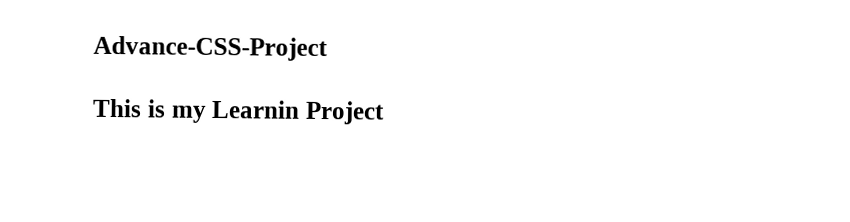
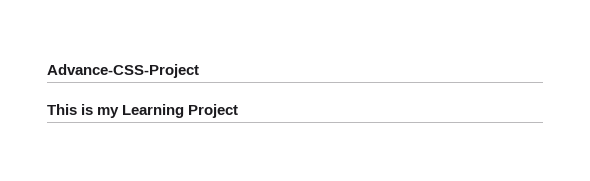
- This is my Learnin Project
+ This is my Learning Project

